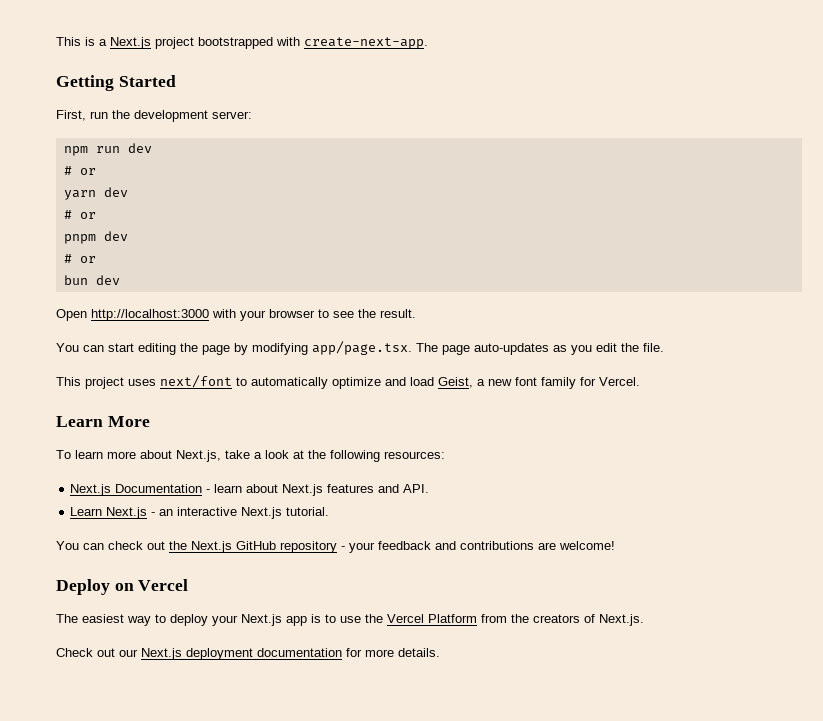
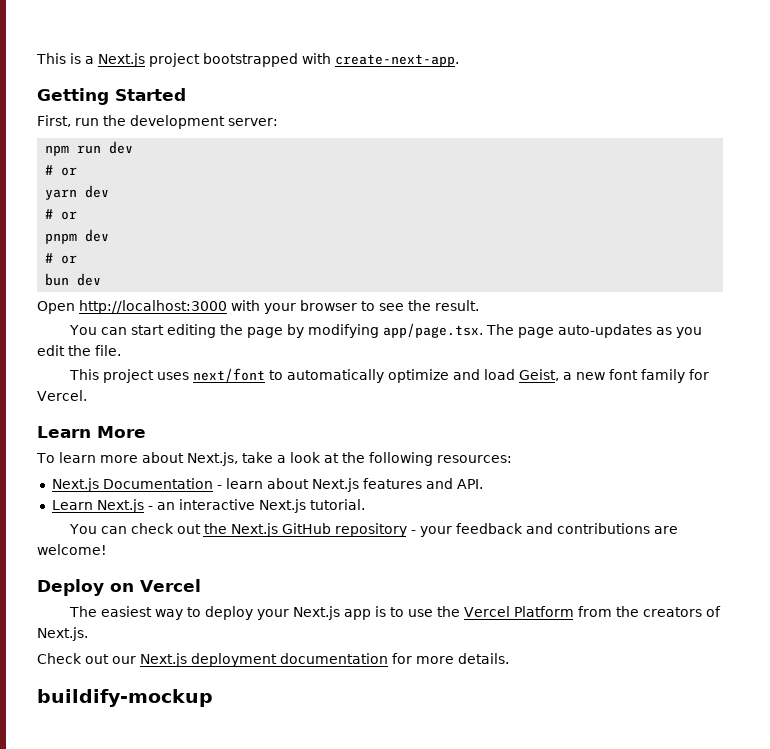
+ buildify-mockup

